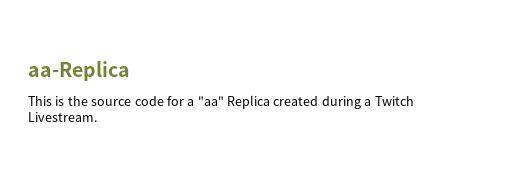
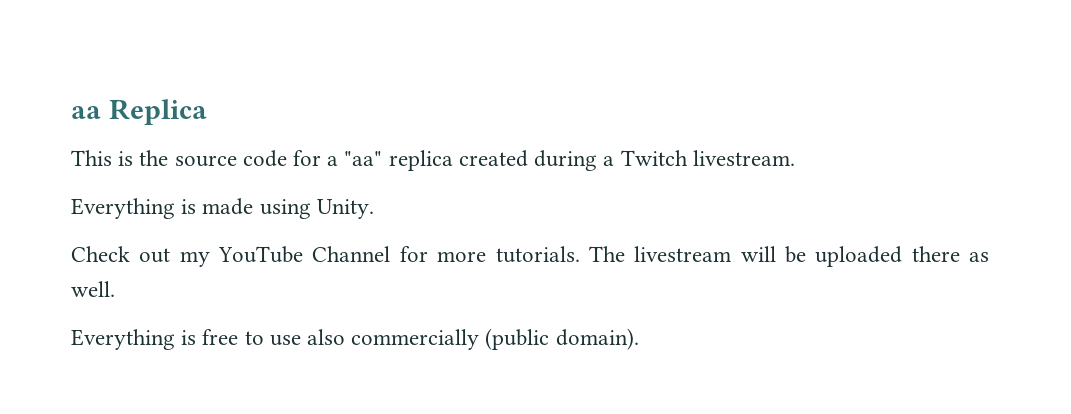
- aa-Replica
+ aa Replica
- This is the source code for a "aa" Replica created during a Twitch Livestream.
+ This is the source code for a "aa" replica created during a Twitch livestream.
+ Everything is made using Unity.
+ Check out my YouTube Channel for more tutorials. The livestream will be uploaded there as well.
+ Everything is free to use also commercially (public domain).

